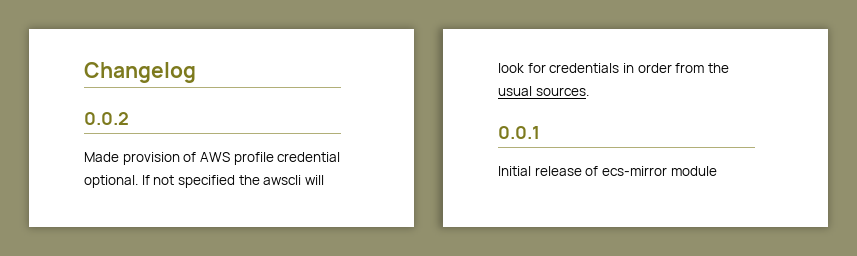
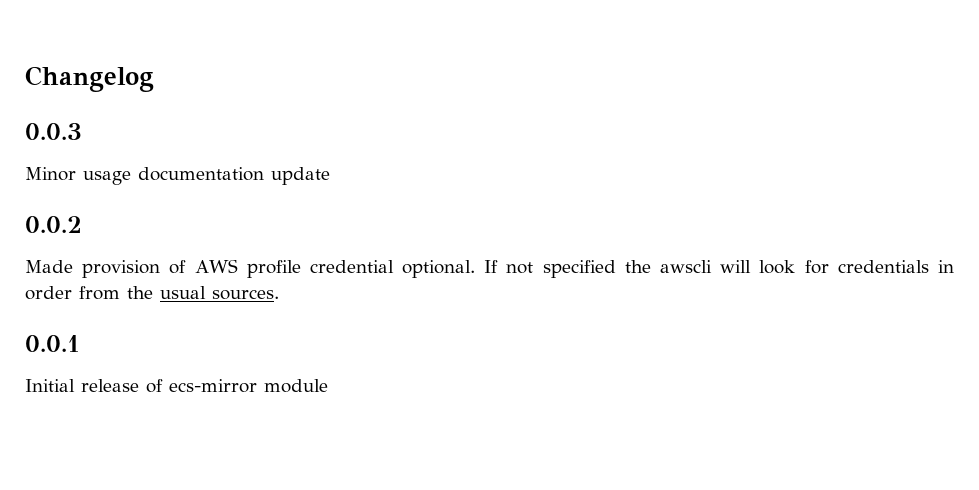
+ 0.0.3
+ Minor usage documentation update

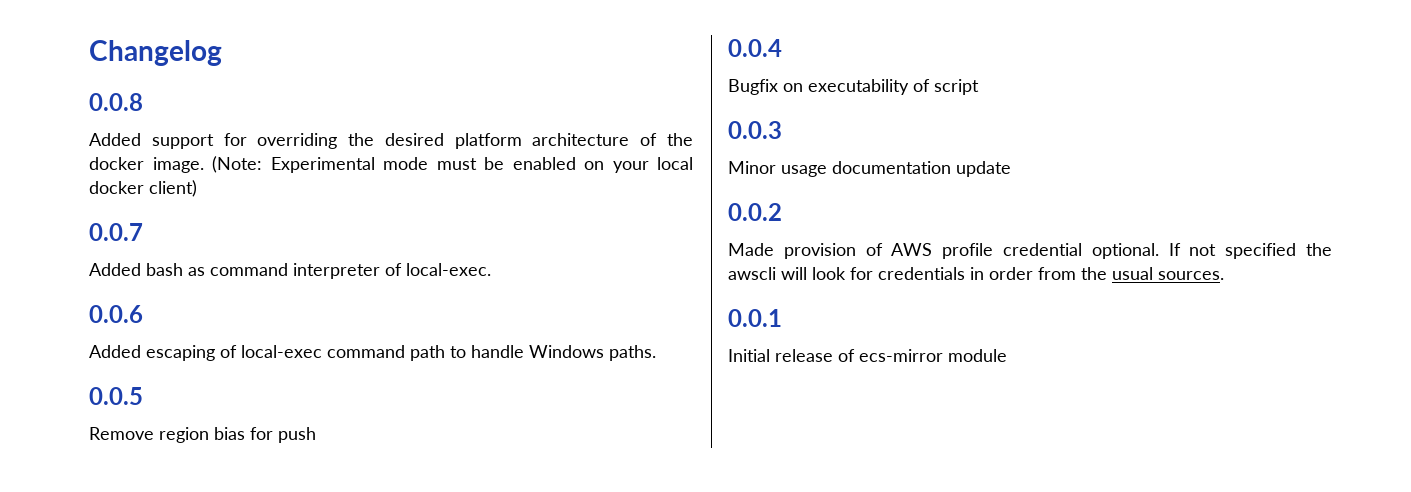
+ 0.0.8
+ Added support for overriding the desired platform architecture of the docker image. (Note: Experimental mode must be enabled on your local docker client)
+ 0.0.7
+ Added bash as command interpreter of local-exec.
+ 0.0.6
+ Added escaping of local-exec command path to handle Windows paths.
+ 0.0.5
+ Remove region bias for push
+ 0.0.4
+ Bugfix on executability of script

